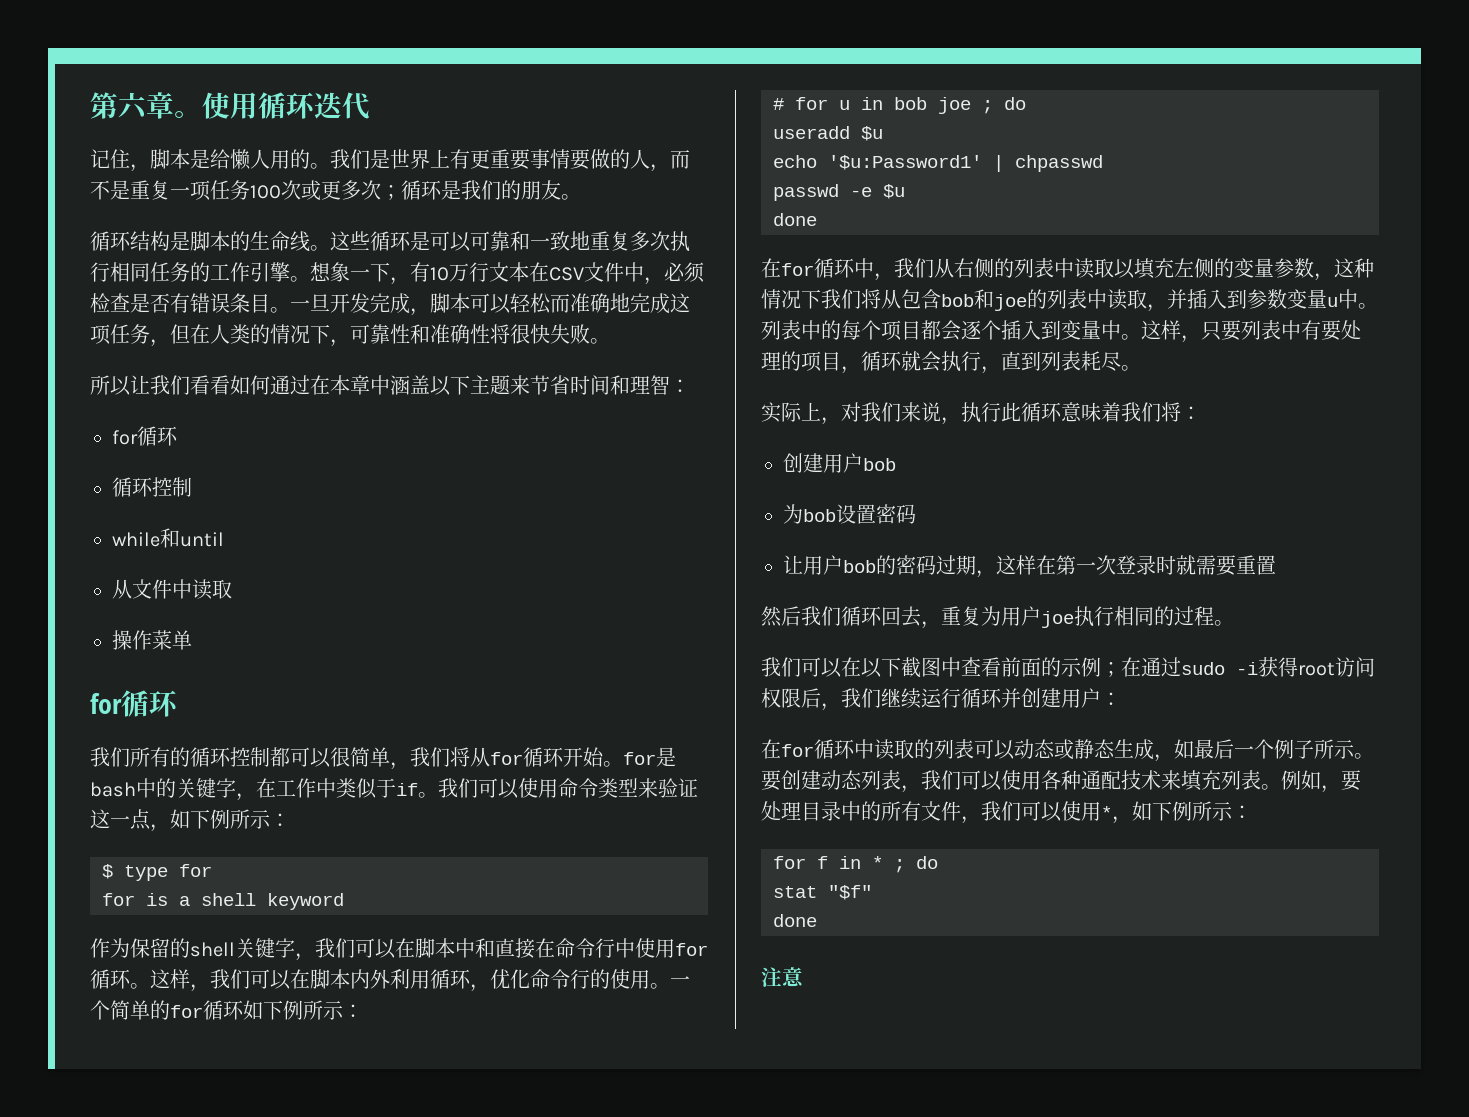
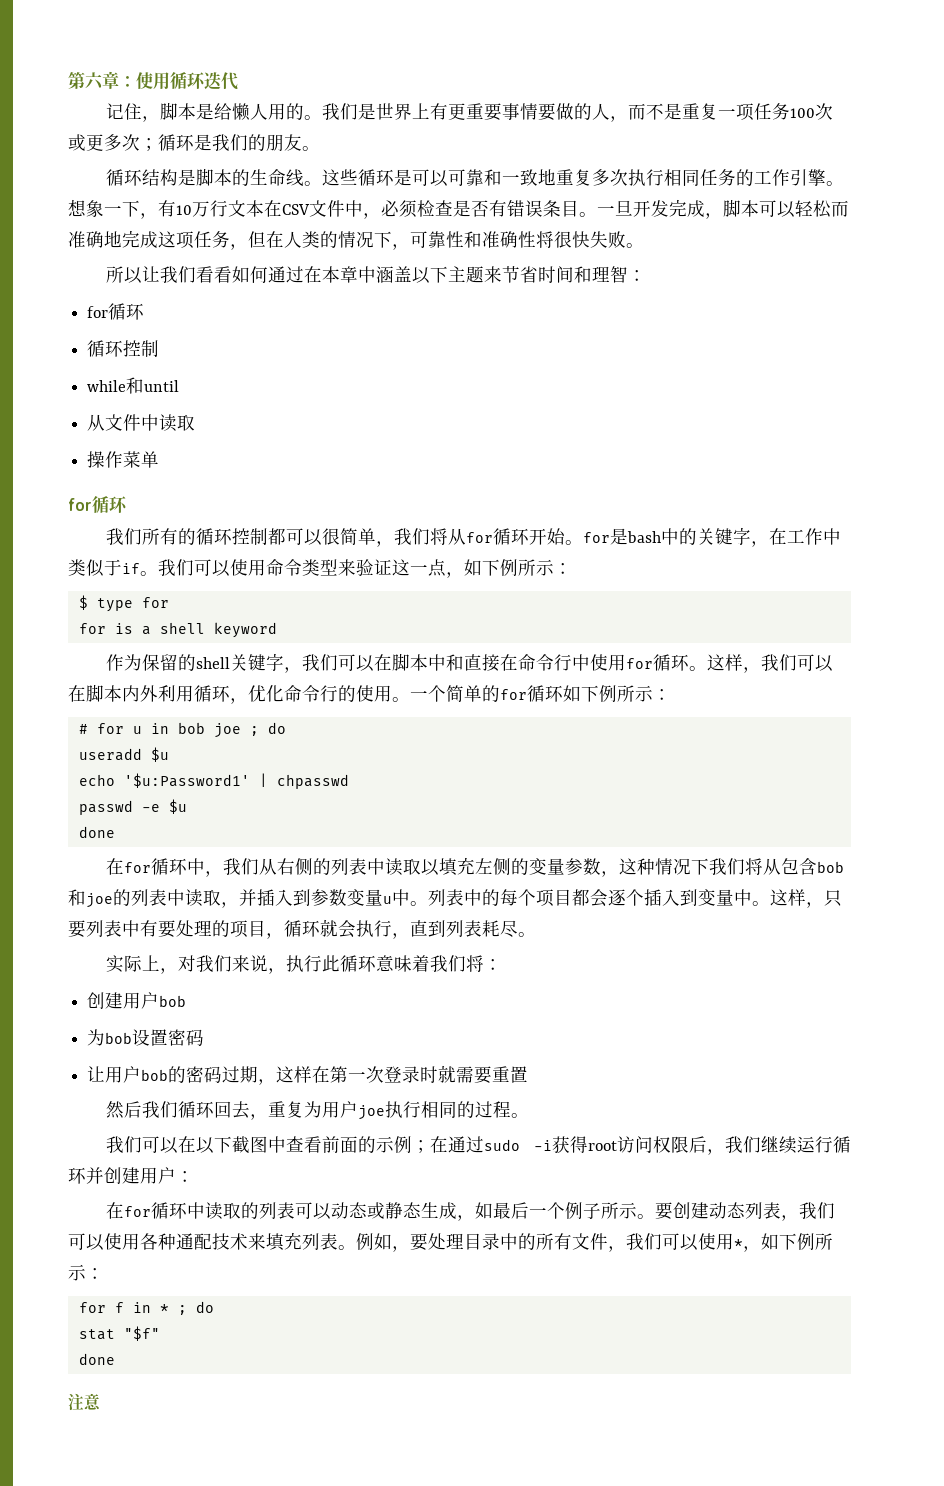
- 第六章。使用循环迭代
+ 第六章：使用循环迭代

